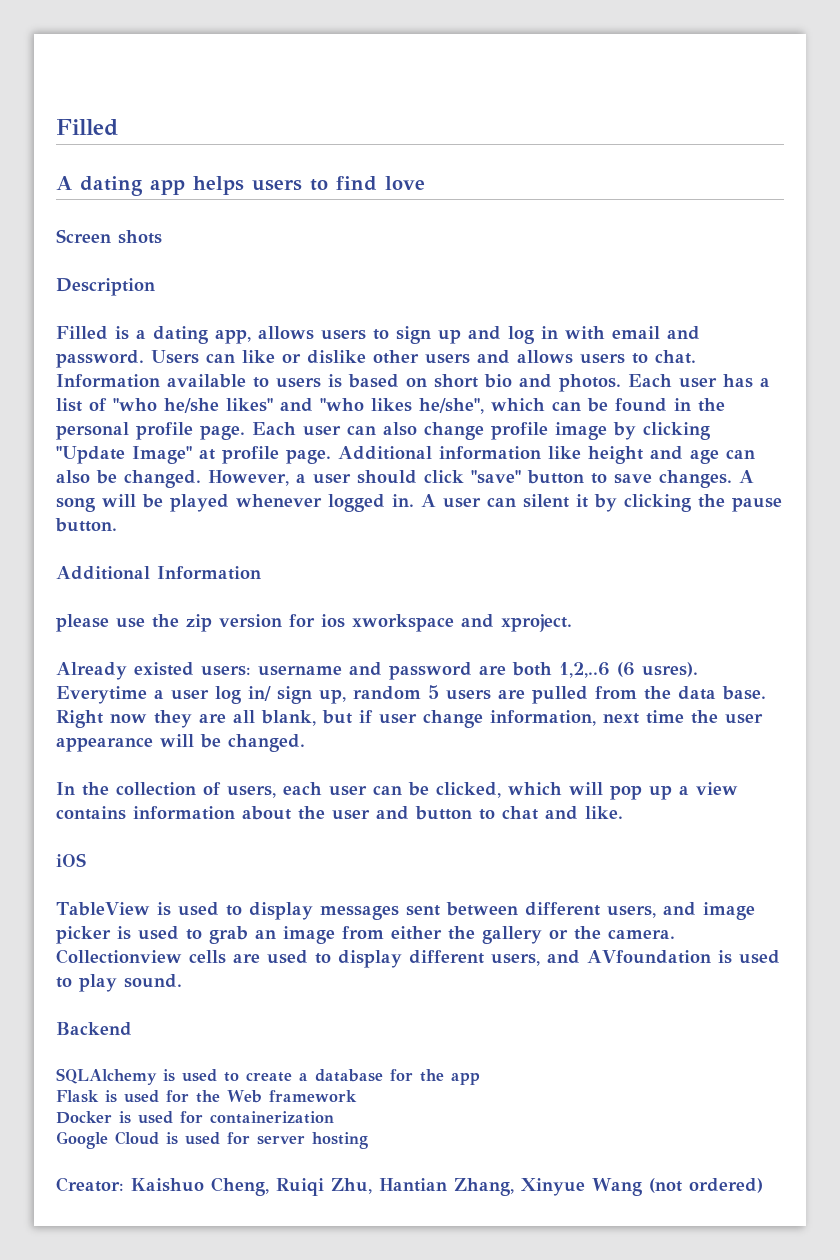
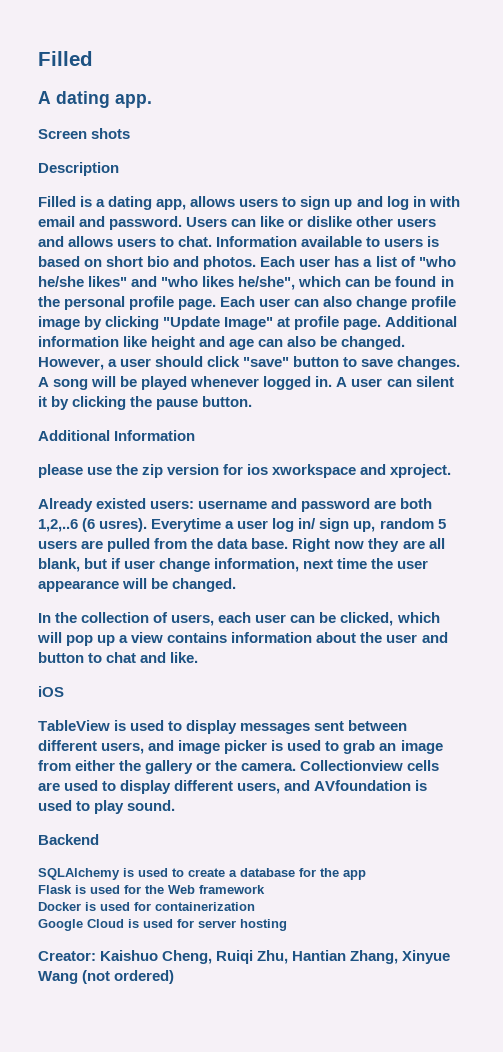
- A dating app helps users to find love
+ A dating app.

